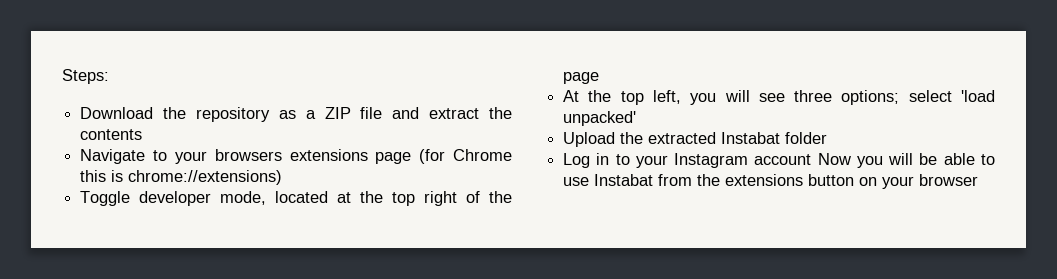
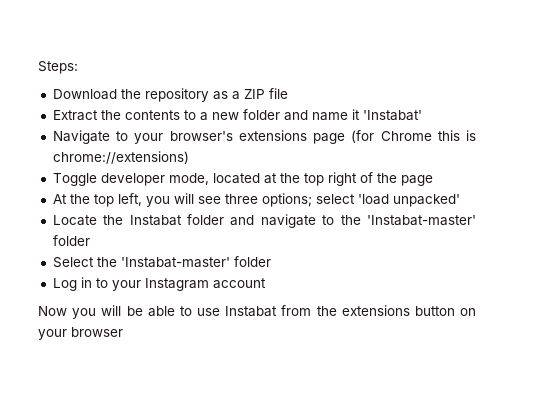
- Download the repository as a ZIP file and extract the contents
+ Download the repository as a ZIP file
+ Extract the contents to a new folder and name it 'Instabat'
- Navigate to your browsers extensions page (for Chrome this is chrome://extensions)
+ Navigate to your browser's extensions page (for Chrome this is chrome://extensions)
- Upload the extracted Instabat folder
+ Locate the Instabat folder and navigate to the 'Instabat-master' folder
+ Select the 'Instabat-master' folder
- Log in to your Instagram account Now you will be able to use Instabat from the extensions button on your browser
+ Log in to your Instagram account
+ Now you will be able to use Instabat from the extensions button on your browser

